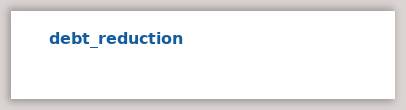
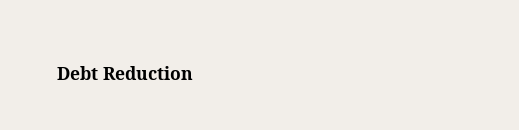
- debt_reduction
+ Debt Reduction

